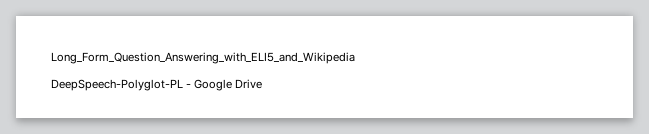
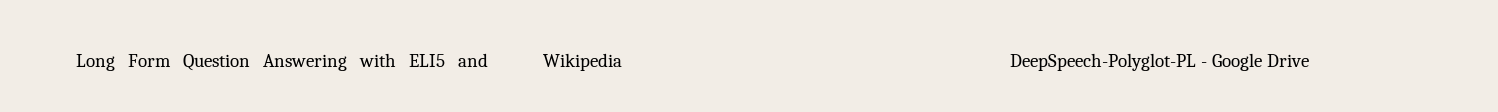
- Long_Form_Question_Answering_with_ELI5_and_Wikipedia
+ Long Form Question Answering with ELI5 and Wikipedia

